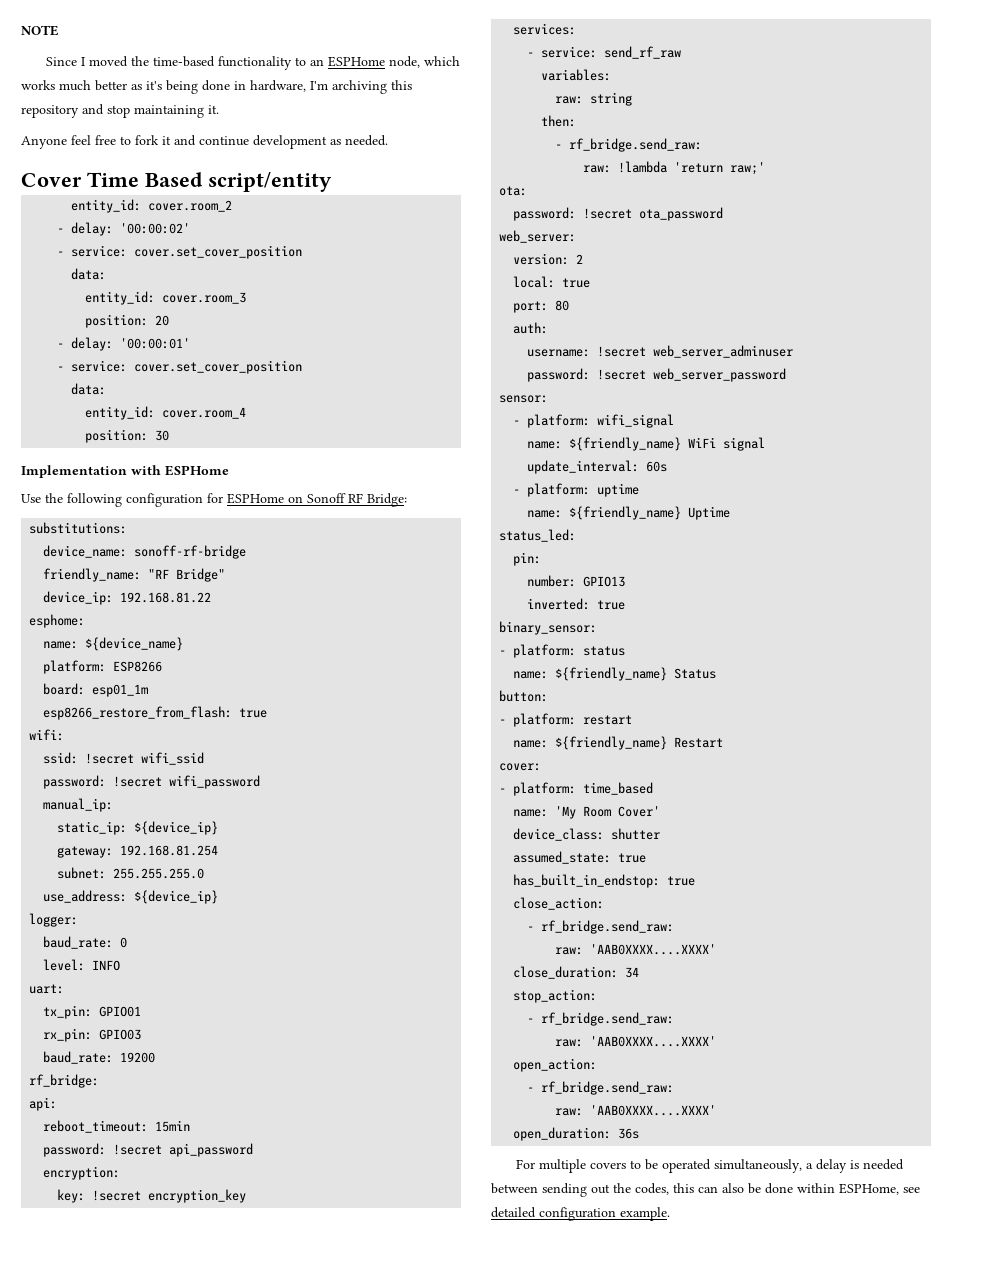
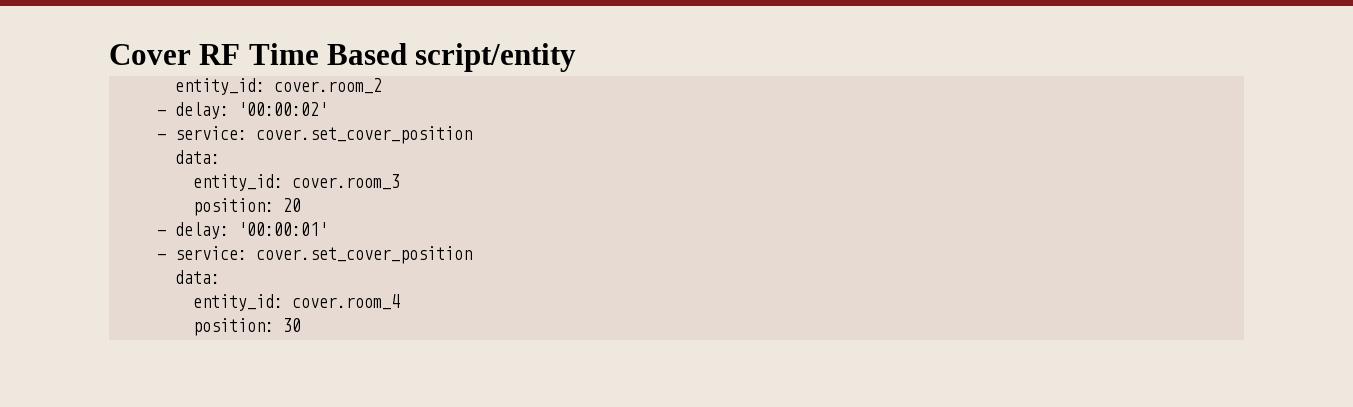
- NOTE
- Since I moved the time-based functionality to an ESPHome node, which works much better as it's being done in hardware, I'm archiving this repository and stop maintaining it.
- Anyone feel free to fork it and continue development as needed.
- Cover Time Based script/entity
+ Cover RF Time Based script/entity
- Implementation with ESPHome
- Use the following configuration for ESPHome on Sonoff RF Bridge:
- substitutions:
- device_name: sonoff-rf-bridge
- friendly_name: "RF Bridge"
- device_ip: 192.168.81.22
- esphome:
- name: ${device_name}
- platform: ESP8266
- board: esp01_1m
- esp8266_restore_from_flash: true
- wifi:
- ssid: !secret wifi_ssid
- password: !secret wifi_password
- manual_ip:
- static_ip: ${device_ip}
- gateway: 192.168.81.254
- subnet: 255.255.255.0
- use_address: ${device_ip}
- logger:
- baud_rate: 0
- level: INFO
- uart:
- tx_pin: GPIO01
- rx_pin: GPIO03
- baud_rate: 19200
- rf_bridge:
- api:
- reboot_timeout: 15min
- password: !secret api_password
- encryption:
- key: !secret encryption_key
- services:
- - service: send_rf_raw
- variables:
- raw: string
- then:
- - rf_bridge.send_raw:
- raw: !lambda 'return raw;'
- ota:
- password: !secret ota_password
- web_server:
- version: 2
- local: true
- port: 80
- auth:
- username: !secret web_server_adminuser
- password: !secret web_server_password
- sensor:
- - platform: wifi_signal
- name: ${friendly_name} WiFi signal
- update_interval: 60s
- - platform: uptime
- name: ${friendly_name} Uptime
- status_led:
- pin:
- number: GPIO13
- inverted: true
- binary_sensor:
- - platform: status
- name: ${friendly_name} Status
- button:
- - platform: restart
- name: ${friendly_name} Restart
- cover:
- - platform: time_based
- name: 'My Room Cover'
- device_class: shutter
- assumed_state: true
- has_built_in_endstop: true
- close_action:
- - rf_bridge.send_raw:
- raw: 'AAB0XXXX....XXXX'
- close_duration: 34
- stop_action:
- - rf_bridge.send_raw:
- raw: 'AAB0XXXX....XXXX'
- open_action:
- - rf_bridge.send_raw:
- raw: 'AAB0XXXX....XXXX'
- open_duration: 36s
- For multiple covers to be operated simultaneously, a delay is needed between sending out the codes, this can also be done within ESPHome, see detailed configuration example.

